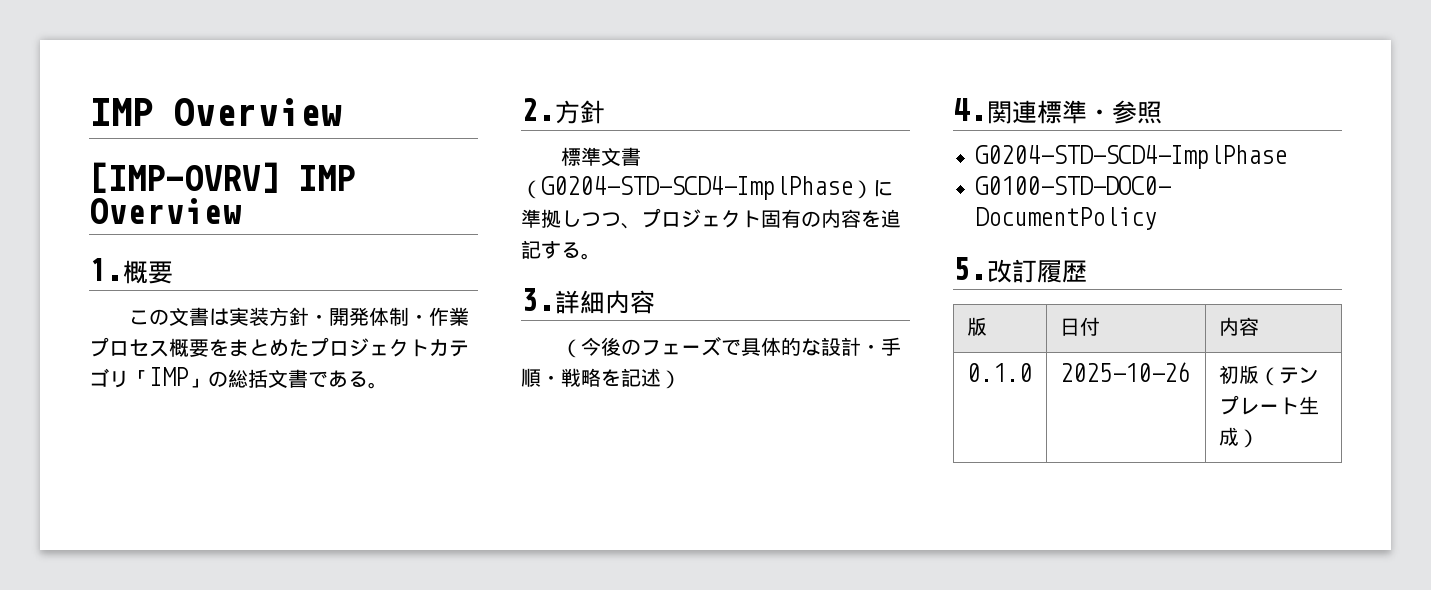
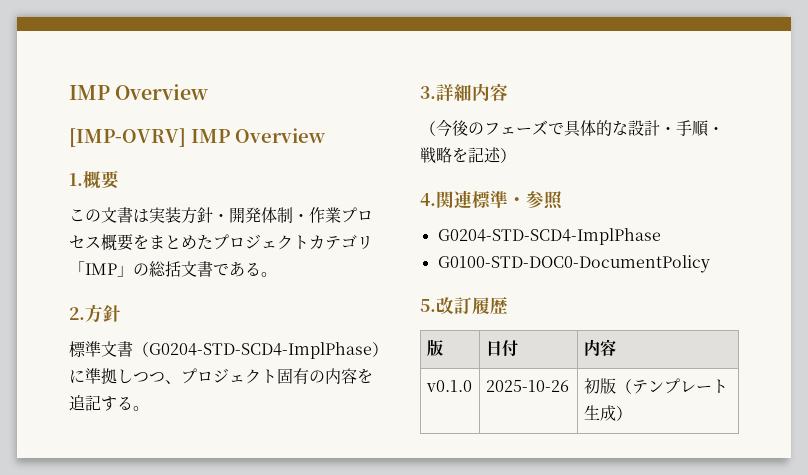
- 0.1.0 | 2025-10-26 | 初版（テンプレート生成）
+ v0.1.0 | 2025-10-26 | 初版（テンプレート生成）

